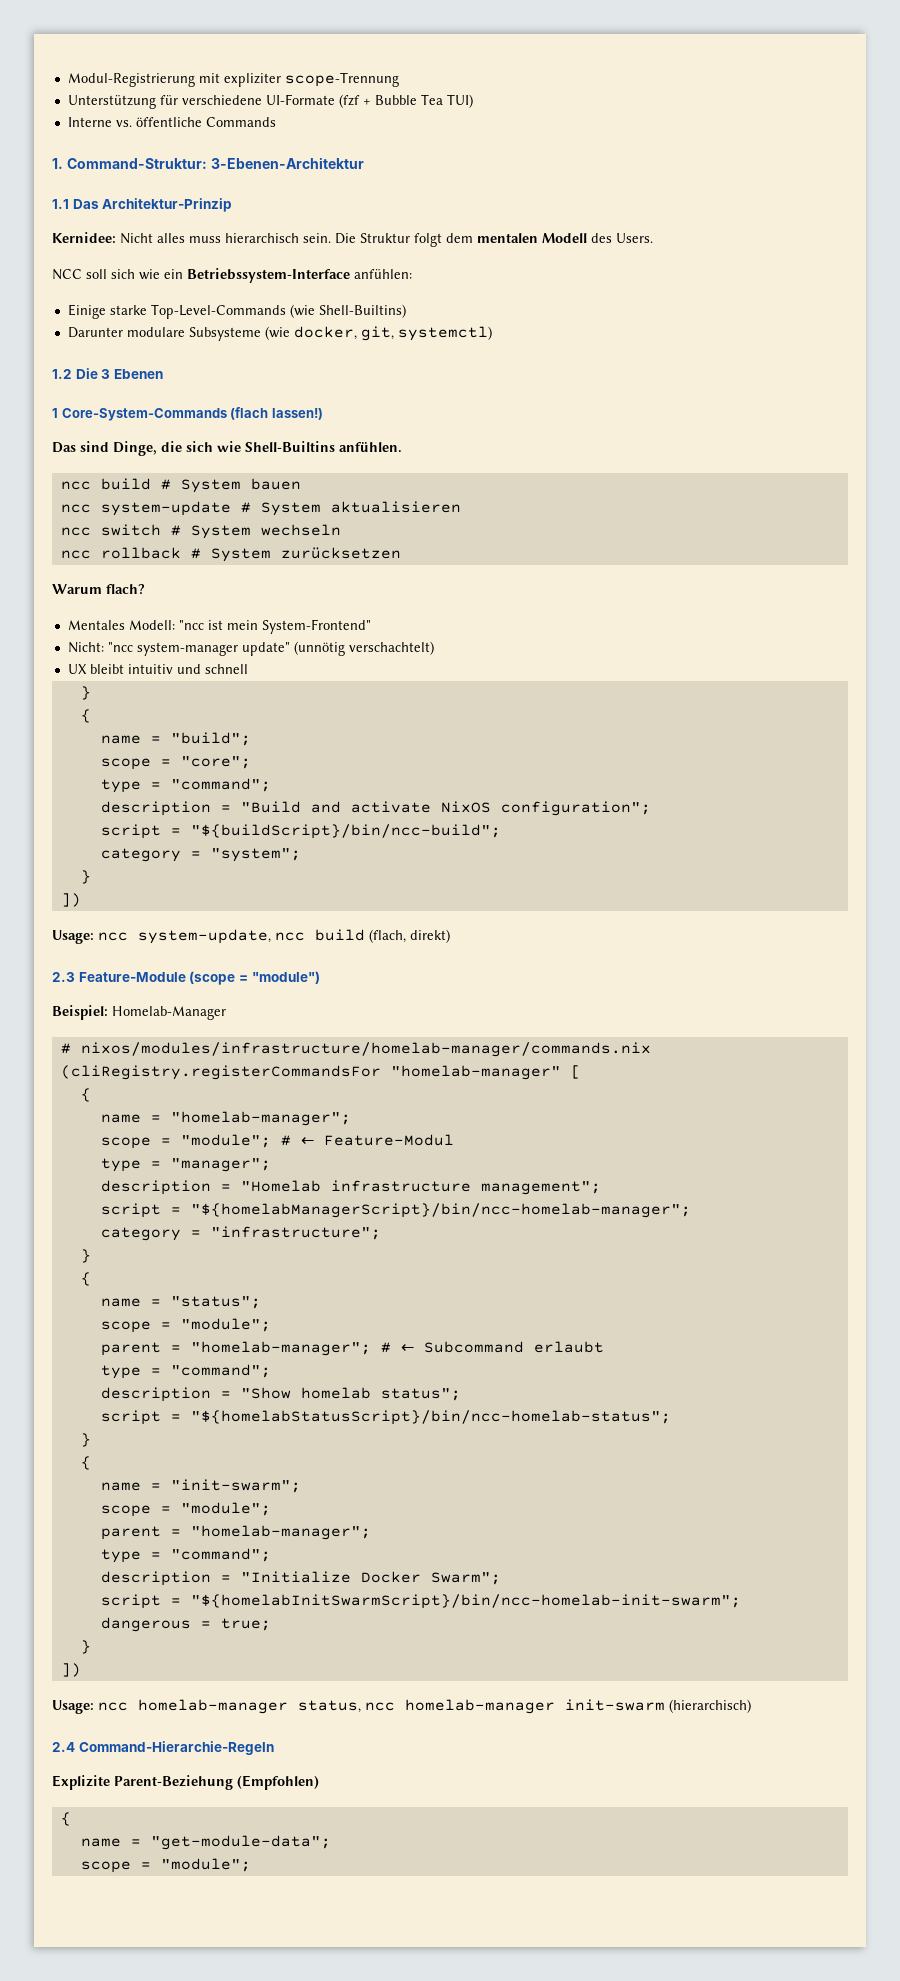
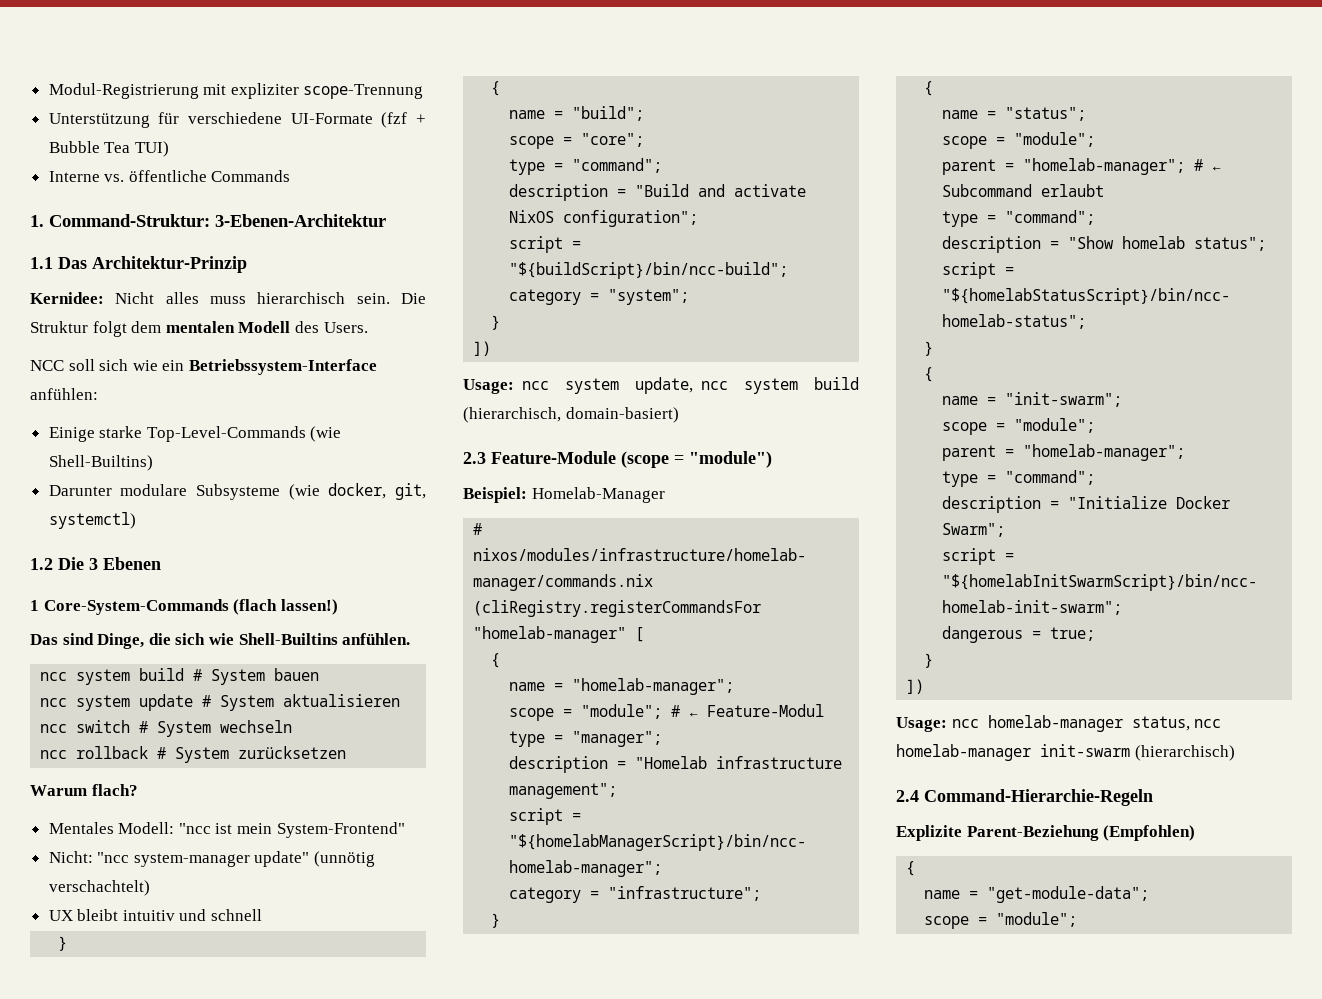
- ncc build # System bauen
+ ncc system build # System bauen
- ncc system-update # System aktualisieren
+ ncc system update # System aktualisieren
- Usage: ncc system-update, ncc build (flach, direkt)
+ Usage: ncc system update, ncc system build (hierarchisch, domain-basiert)

